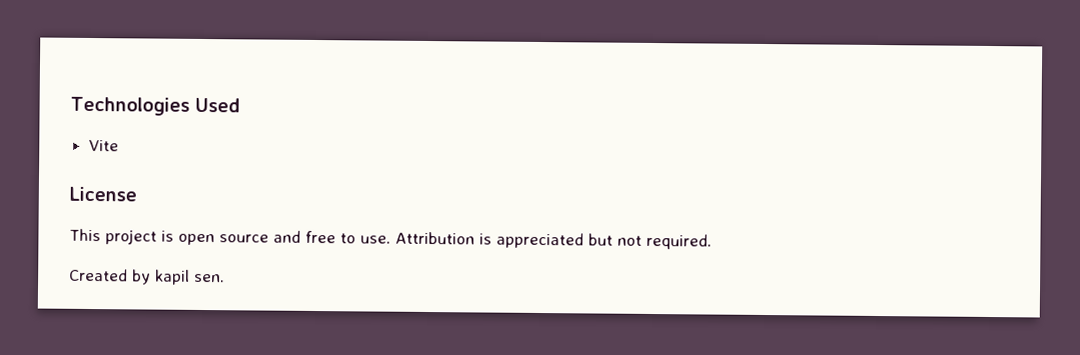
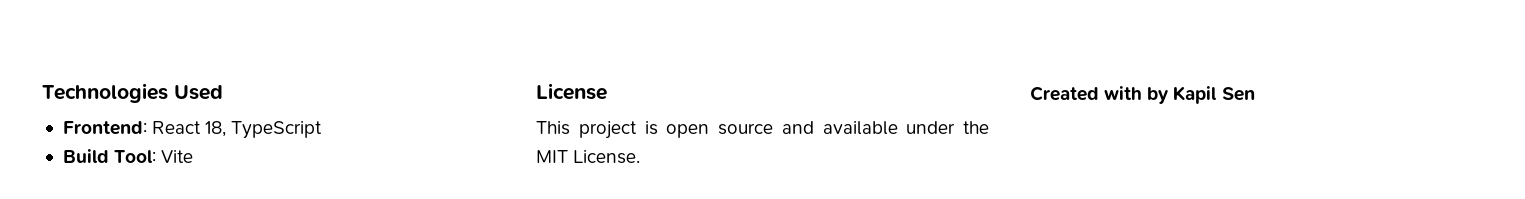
- Vite
+ Frontend: React 18, TypeScript
+ Build Tool: Vite
- This project is open source and free to use. Attribution is appreciated but not required.
- Created by kapil sen.
+ This project is open source and available under the MIT License.
+ Created with by Kapil Sen

